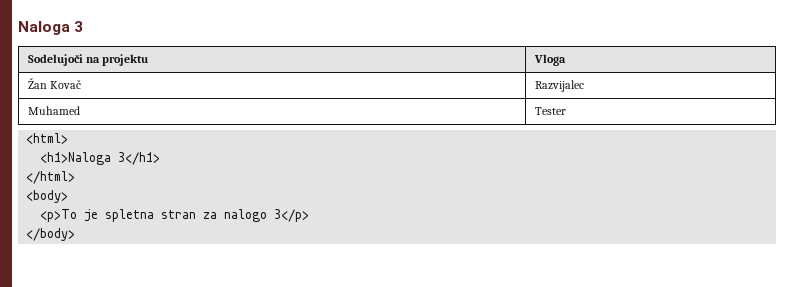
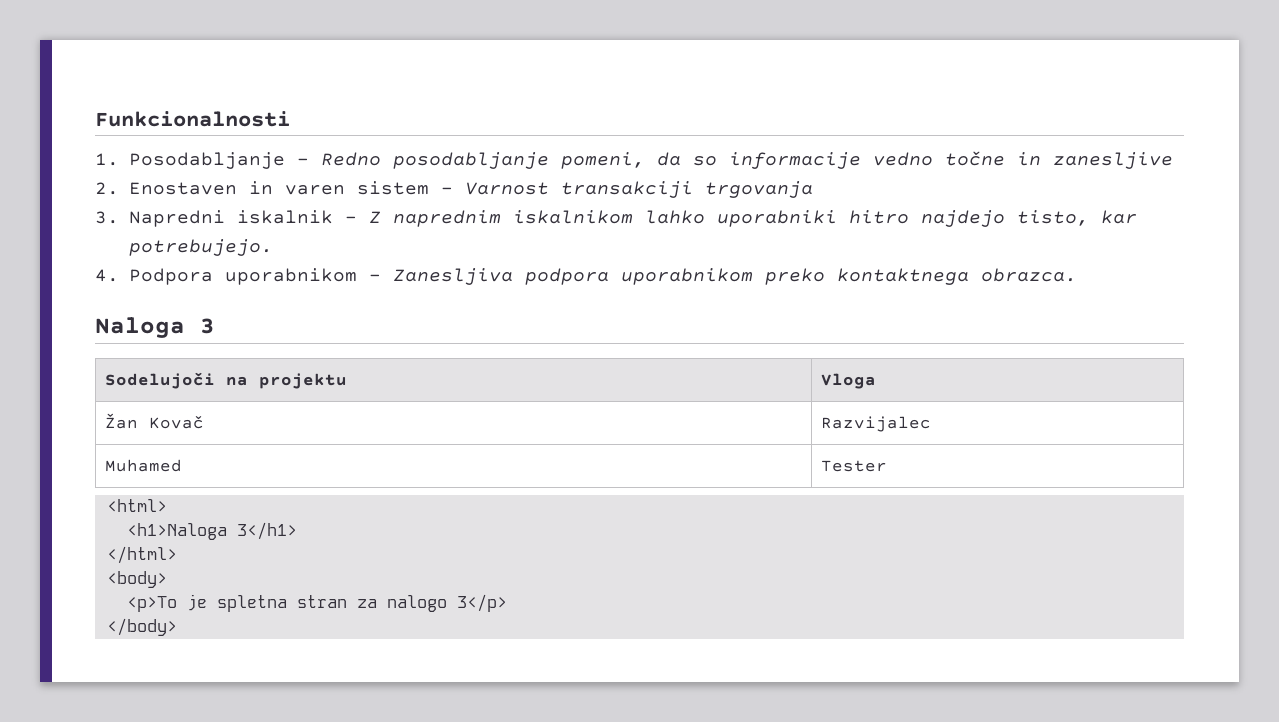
+ Funkcionalnosti
+ 1. Posodabljanje - Redno posodabljanje pomeni, da so informacije vedno točne in zanesljive
+ 2. Enostaven in varen sistem - Varnost transakciji trgovanja
+ 3. Napredni iskalnik - Z naprednim iskalnikom lahko uporabniki hitro najdejo tisto, kar potrebujejo.
+ 4. Podpora uporabnikom - Zanesljiva podpora uporabnikom preko kontaktnega obrazca.

